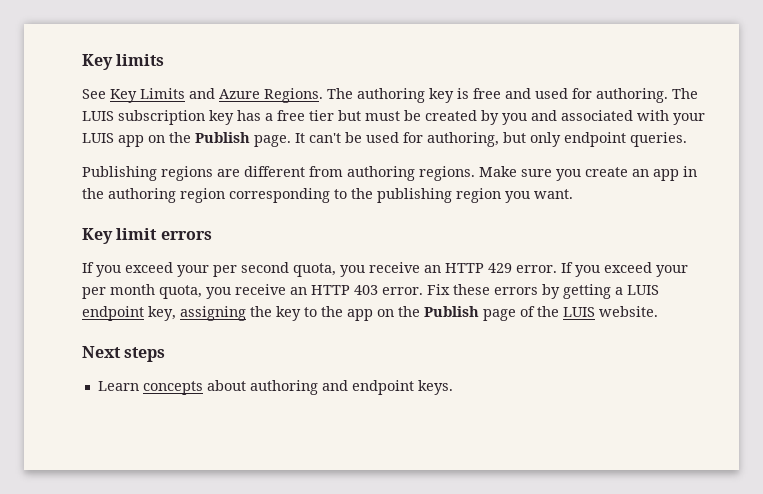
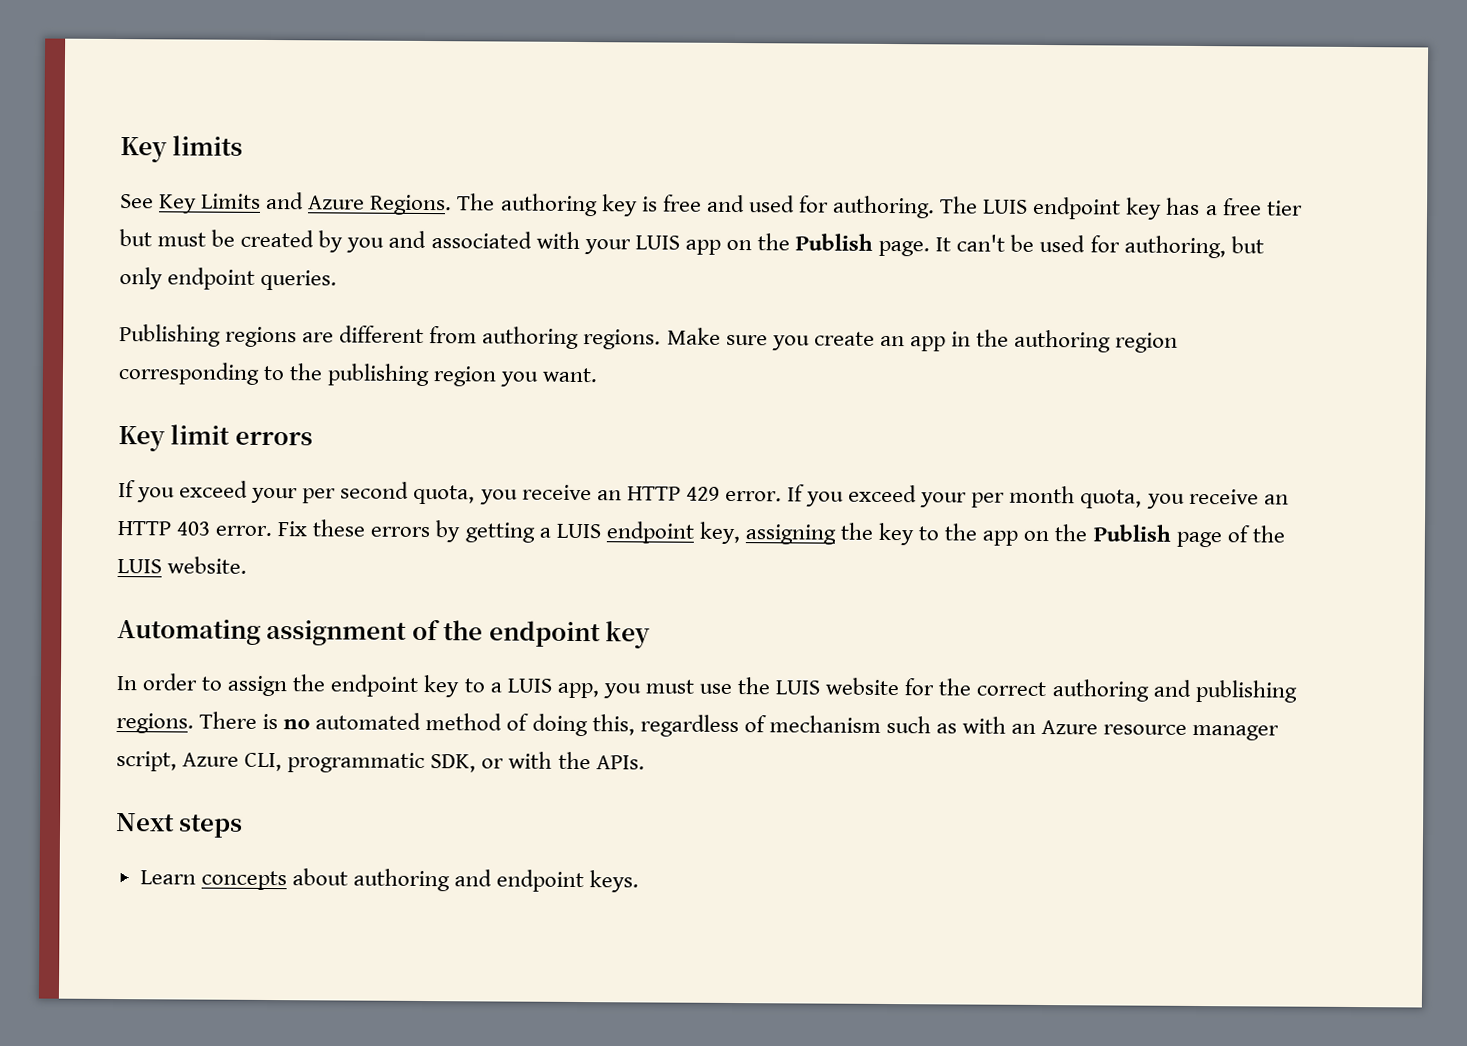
- The LUIS subscription key has a free tier but must be created by you and associated with your LUIS app on the Publish page.
+ The LUIS endpoint key has a free tier but must be created by you and associated with your LUIS app on the Publish page.
+ Automating assignment of the endpoint key
+ In order to assign the endpoint key to a LUIS app, you must use the LUIS website for the correct authoring and publishing regions. There is no automated method of doing this, regardless of mechanism such as with an Azure resource manager script, Azure CLI, programmatic SDK, or with the APIs.

